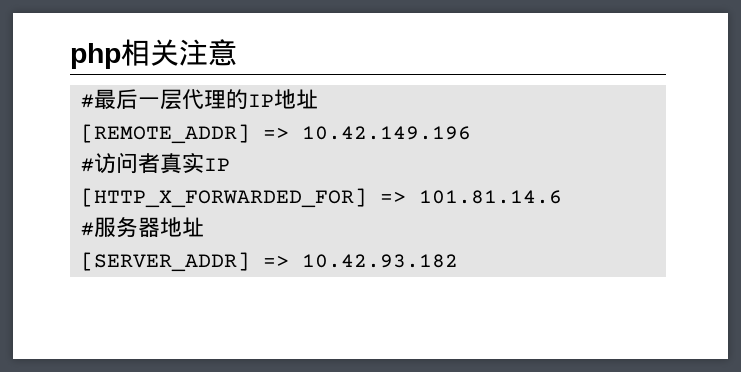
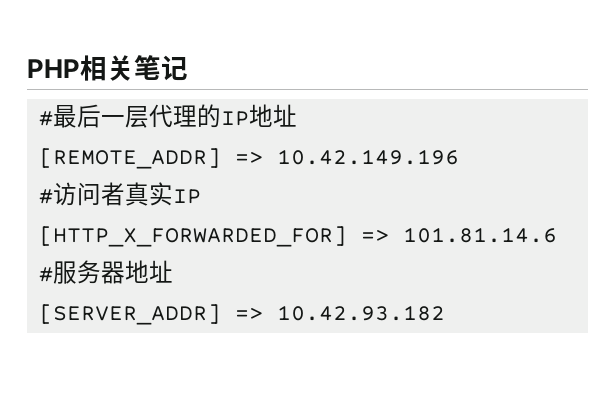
- php相关注意
+ PHP相关笔记

